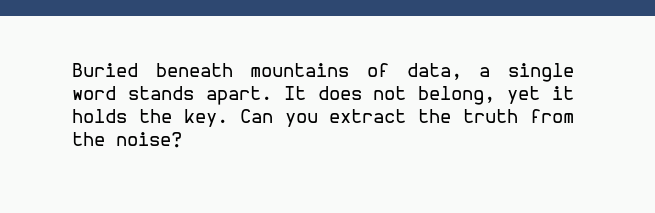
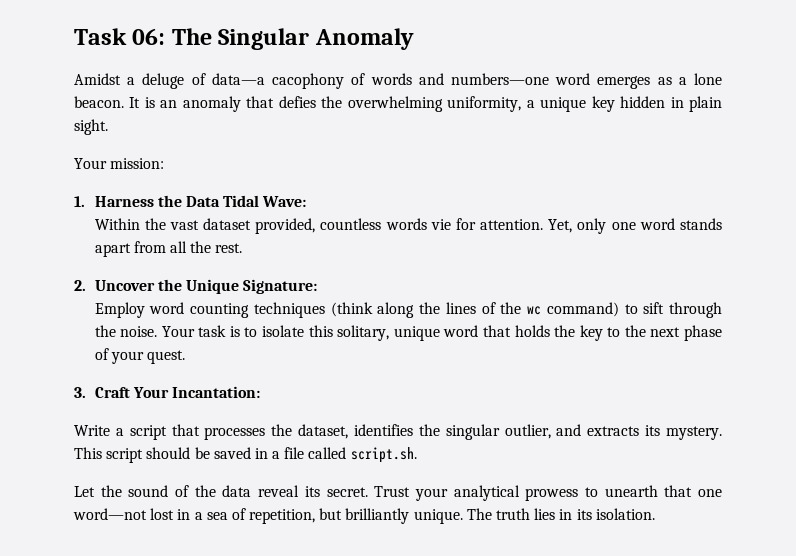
- Buried beneath mountains of data, a single word stands apart. It does not belong, yet it holds the key. Can you extract the truth from the noise?
+ Task 06: The Singular Anomaly
+ Amidst a deluge of data—a cacophony of words and numbers—one word emerges as a lone beacon. It is an anomaly that defies the overwhelming uniformity, a unique key hidden in plain sight.
+ Your mission:
+ 1. Harness the Data Tidal Wave:
+ Within the vast dataset provided, countless words vie for attention. Yet, only one word stands apart from all the rest.
+ 2. Uncover the Unique Signature:
+ Employ word counting techniques (think along the lines of the wc command) to sift through the noise. Your task is to isolate this solitary, unique word that holds the key to the next phase of your quest.
+ 3. Craft Your Incantation:
+ Write a script that processes the dataset, identifies the singular outlier, and extracts its mystery. This script should be saved in a file called script.sh.
+ Let the sound of the data reveal its secret. Trust your analytical prowess to unearth that one word—not lost in a sea of repetition, but brilliantly unique. The truth lies in its isolation.

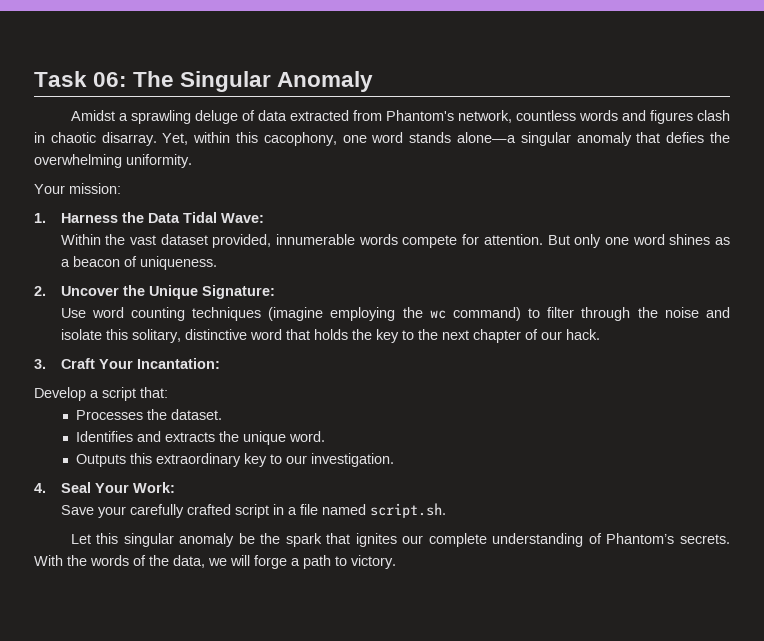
- Amidst a deluge of data—a cacophony of words and numbers—one word emerges as a lone beacon. It is an anomaly that defies the overwhelming uniformity, a unique key hidden in plain sight.
+ Amidst a sprawling deluge of data extracted from Phantom's network, countless words and figures clash in chaotic disarray. Yet, within this cacophony, one word stands alone—a singular anomaly that defies the overwhelming uniformity.
- Within the vast dataset provided, countless words vie for attention.
+ Within the vast dataset provided, innumerable words compete for attention.
- Yet, only one word stands apart from all the rest.
+ But only one word shines as a beacon of uniqueness.
- Employ word counting techniques (think along the lines of the wc command) to sift through the noise. Your task is to isolate this solitary, unique word that holds the key to the next phase of your quest.
+ Use word counting techniques (imagine employing the wc command) to filter through the noise and isolate this solitary, distinctive word that holds the key to the next chapter of our hack.
- Write a script that processes the dataset, identifies the singular outlier, and extracts its mystery. This script should be saved in a file called script.sh.
+ Develop a script that:
+ Processes the dataset.
+ Identifies and extracts the unique word.
+ Outputs this extraordinary key to our investigation.
+ 4. Seal Your Work:
+ Save your carefully crafted script in a file named script.sh.
- Let the sound of the data reveal its secret. Trust your analytical prowess to unearth that one word—not lost in a sea of repetition, but brilliantly unique. The truth lies in its isolation.
+ Let this singular anomaly be the spark that ignites our complete understanding of Phantom’s secrets. With the words of the data, we will forge a path to victory.

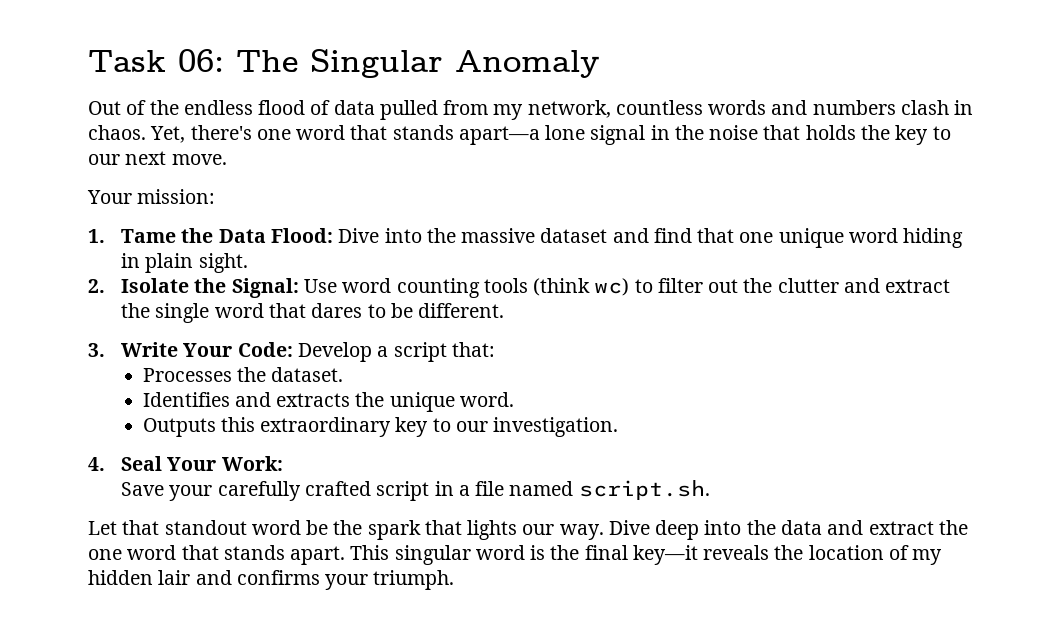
- Amidst a sprawling deluge of data extracted from Phantom's network, countless words and figures clash in chaotic disarray. Yet, within this cacophony, one word stands alone—a singular anomaly that defies the overwhelming uniformity.
+ Out of the endless flood of data pulled from my network, countless words and numbers clash in chaos. Yet, there's one word that stands apart—a lone signal in the noise that holds the key to our next move.
- 1. Harness the Data Tidal Wave:
- Within the vast dataset provided, innumerable words compete for attention. But only one word shines as a beacon of uniqueness.
- 2. Uncover the Unique Signature:
- Use word counting techniques (imagine employing the wc command) to filter through the noise and isolate this solitary, distinctive word that holds the key to the next chapter of our hack.
- 3. Craft Your Incantation:
- Develop a script that:
+ 1. Tame the Data Flood: Dive into the massive dataset and find that one unique word hiding in plain sight.
+ 2. Isolate the Signal: Use word counting tools (think wc) to filter out the clutter and extract the single word that dares to be different.
+ 3. Write Your Code: Develop a script that:
- Let this singular anomaly be the spark that ignites our complete understanding of Phantom’s secrets. With the words of the data, we will forge a path to victory.
+ Let that standout word be the spark that lights our way. Dive deep into the data and extract the one word that stands apart. This singular word is the final key—it reveals the location of my hidden lair and confirms your triumph.

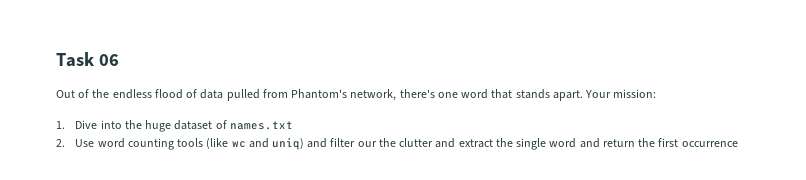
- Task 06: The Singular Anomaly
+ Task 06
- Out of the endless flood of data pulled from my network, countless words and numbers clash in chaos. Yet, there's one word that stands apart—a lone signal in the noise that holds the key to our next move.
- Your mission:
- 1. Tame the Data Flood: Dive into the massive dataset and find that one unique word hiding in plain sight.
- 2. Isolate the Signal: Use word counting tools (think wc) to filter out the clutter and extract the single word that dares to be different.
- 3. Write Your Code: Develop a script that:
- Processes the dataset.
- Identifies and extracts the unique word.
- Outputs this extraordinary key to our investigation.
- 4. Seal Your Work:
- Save your carefully crafted script in a file named script.sh.
- Let that standout word be the spark that lights our way. Dive deep into the data and extract the one word that stands apart. This singular word is the final key—it reveals the location of my hidden lair and confirms your triumph.
+ Out of the endless flood of data pulled from Phantom's network, there's one word that stands apart. Your mission:
+ 1. Dive into the huge dataset of names.txt
+ 2. Use word counting tools (like wc and uniq) and filter our the clutter and extract the single word and return the first occurrence

